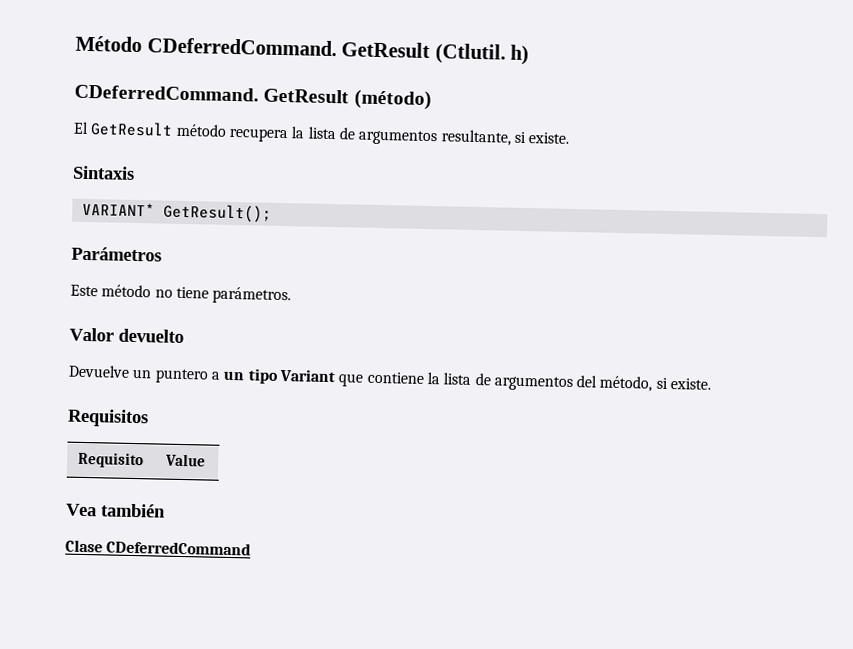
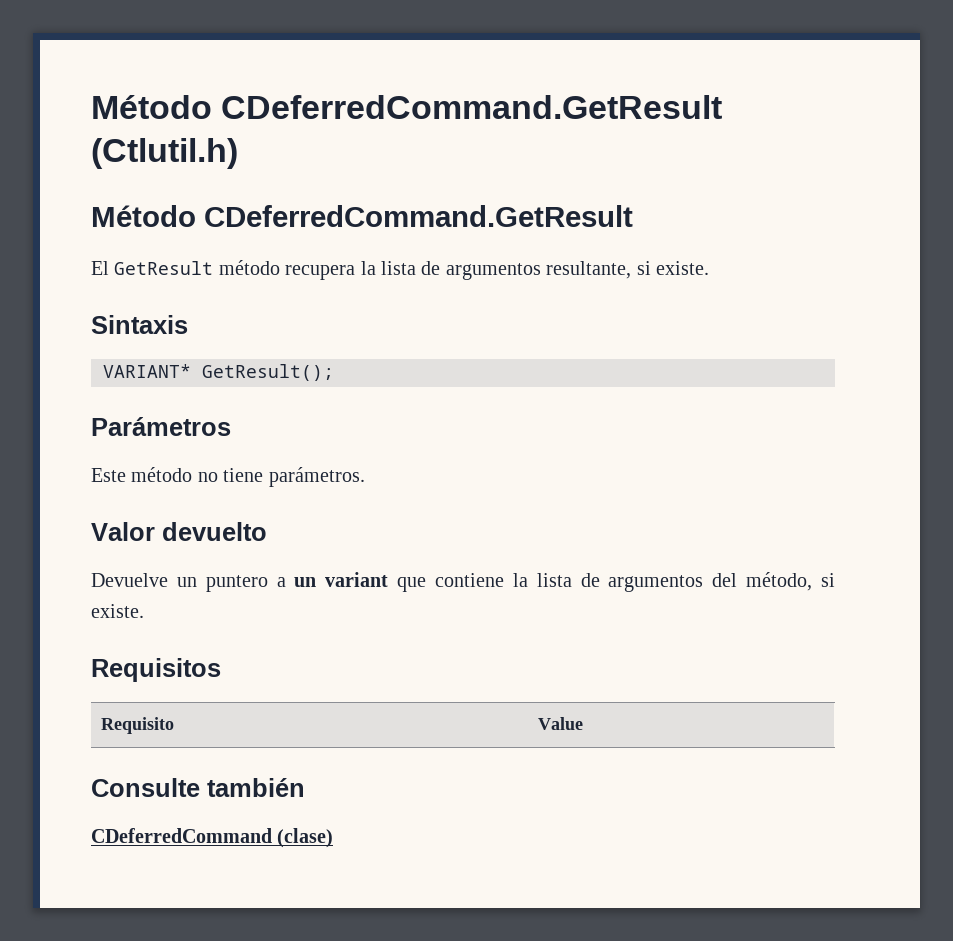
- Método CDeferredCommand. GetResult (Ctlutil. h)
- CDeferredCommand. GetResult (método)
+ Método CDeferredCommand.GetResult (Ctlutil.h)
+ Método CDeferredCommand.GetResult
- Devuelve un puntero a un tipo Variant que contiene la lista de argumentos del método, si existe.
+ Devuelve un puntero a un variant que contiene la lista de argumentos del método, si existe.
- Vea también
+ Consulte también
- Clase CDeferredCommand
+ CDeferredCommand (clase)

